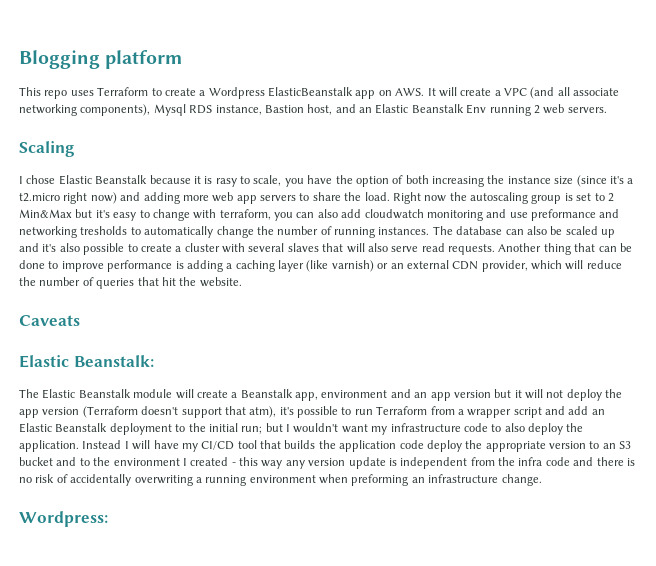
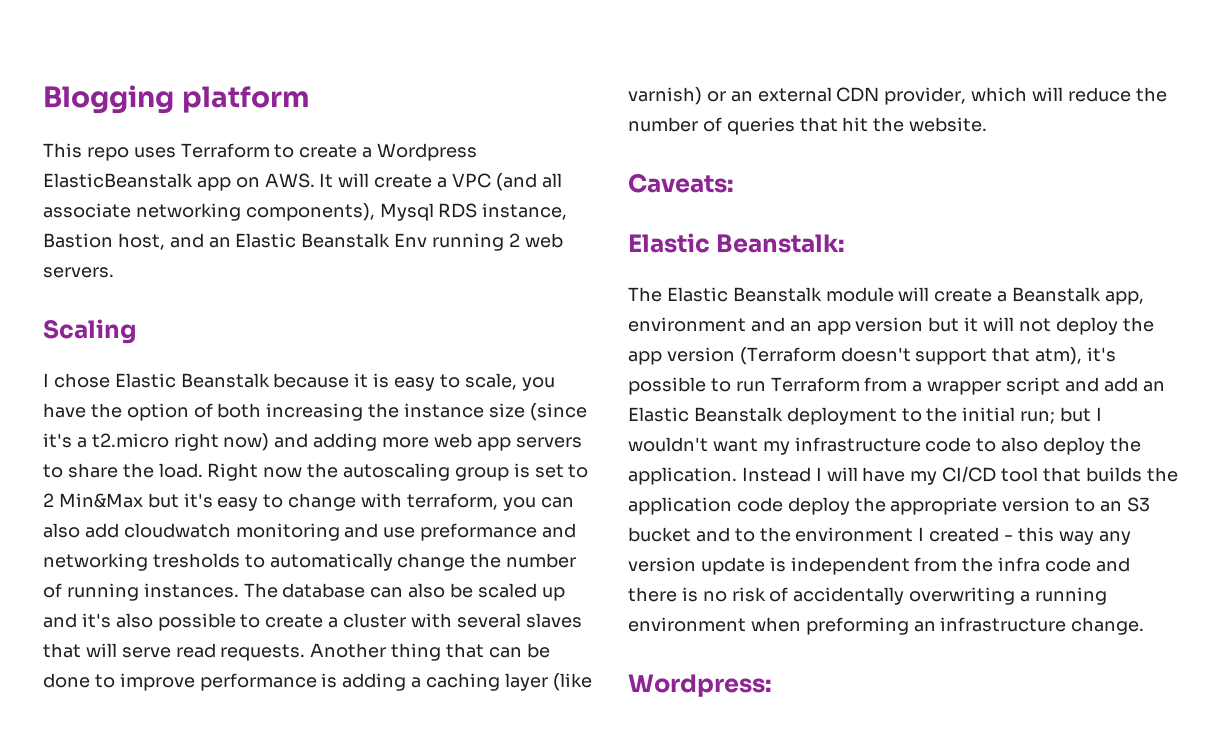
- I chose Elastic Beanstalk because it is rasy to scale, you have the option of both increasing the instance size (since it's a t2.micro right now) and adding more web app servers to share the load.
+ I chose Elastic Beanstalk because it is easy to scale, you have the option of both increasing the instance size (since it's a t2.micro right now) and adding more web app servers to share the load.
- The database can also be scaled up and it's also possible to create a cluster with several slaves that will also serve read requests.
+ The database can also be scaled up and it's also possible to create a cluster with several slaves that will serve read requests.
- Caveats
+ Caveats:

